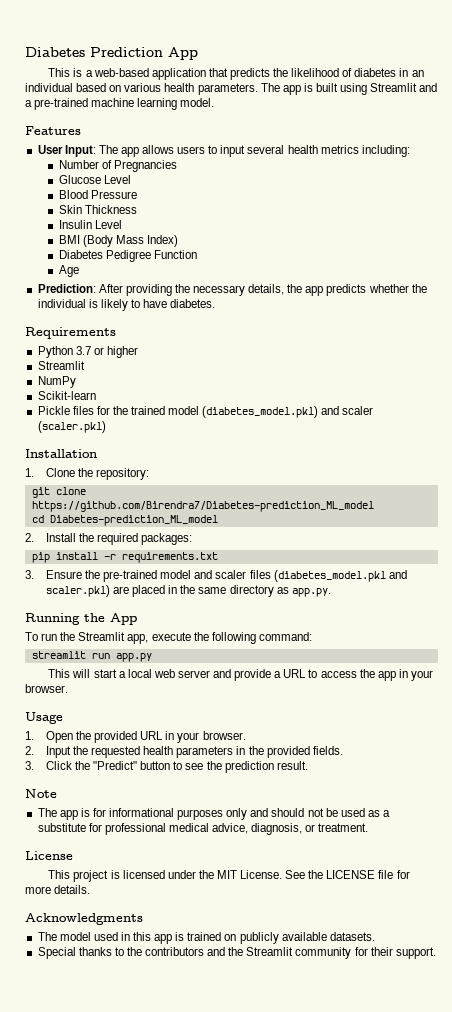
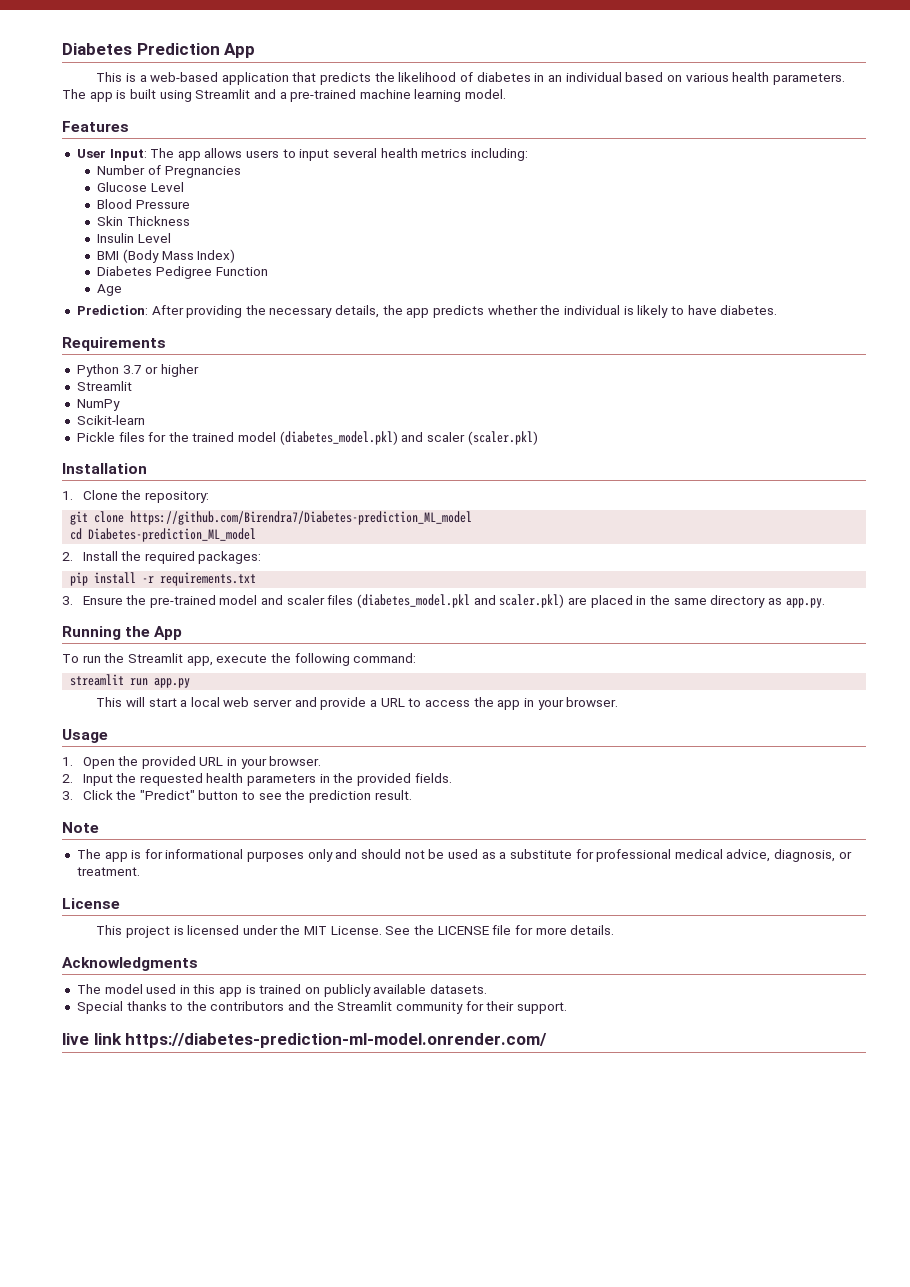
+ live link https://diabetes-prediction-ml-model.onrender.com/

